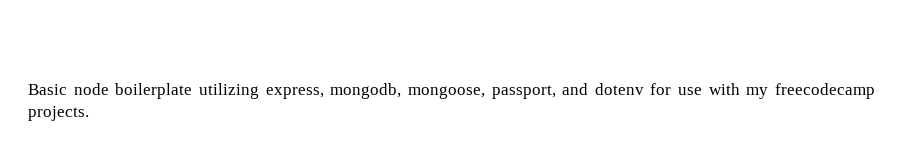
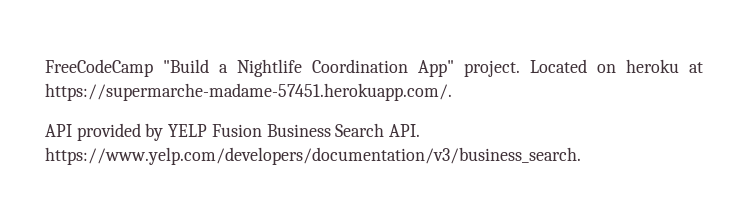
- Basic node boilerplate utilizing express, mongodb, mongoose, passport, and dotenv for use with my freecodecamp projects.
+ FreeCodeCamp "Build a Nightlife Coordination App" project. Located on heroku at https://supermarche-madame-57451.herokuapp.com/.
+ API provided by YELP Fusion Business Search API. https://www.yelp.com/developers/documentation/v3/business_search.

